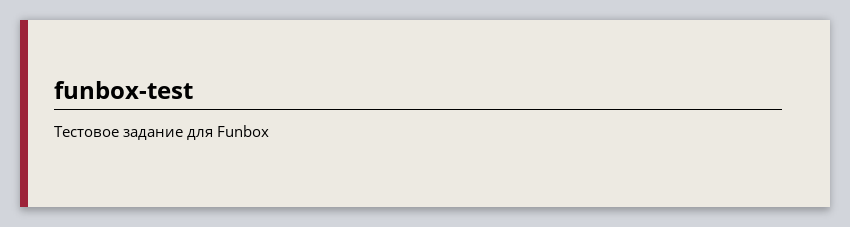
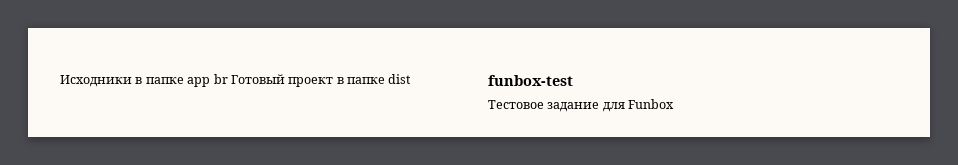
+ Исходники в папке app br Готовый проект в папке dist

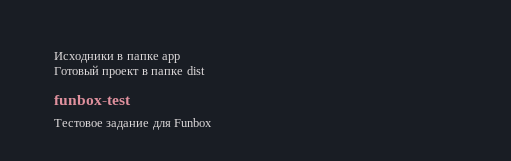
- Исходники в папке app br Готовый проект в папке dist
+ Исходники в папке app
+ Готовый проект в папке dist

